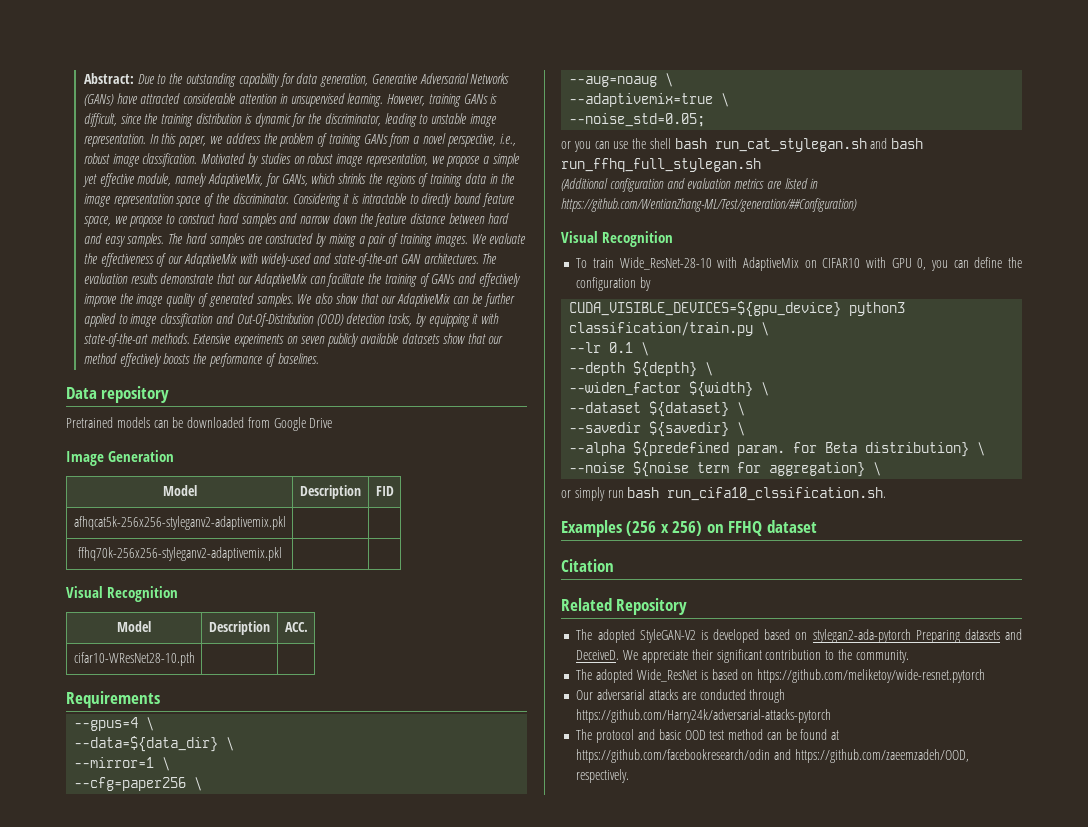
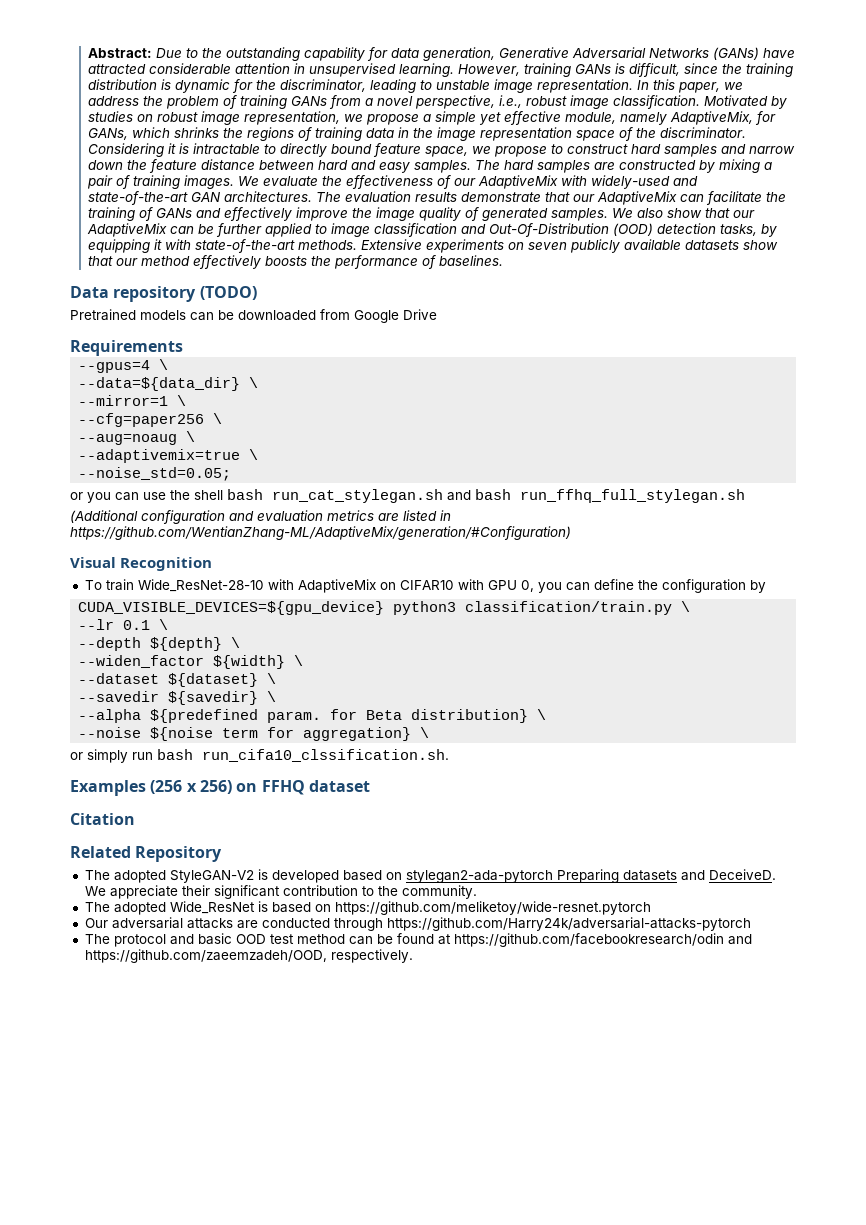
- Data repository
+ Data repository (TODO)
- Image Generation
- Model | Description | FID
- afhqcat5k-256x256-styleganv2-adaptivemix.pkl | |
- ffhq70k-256x256-styleganv2-adaptivemix.pkl | |
- Visual Recognition
- Model | Description | ACC.
- cifar10-WResNet28-10.pth | |
- (Additional configuration and evaluation metrics are listed in https://github.com/WentianZhang-ML/Test/generation/##Configuration)
+ (Additional configuration and evaluation metrics are listed in https://github.com/WentianZhang-ML/AdaptiveMix/generation/#Configuration)

